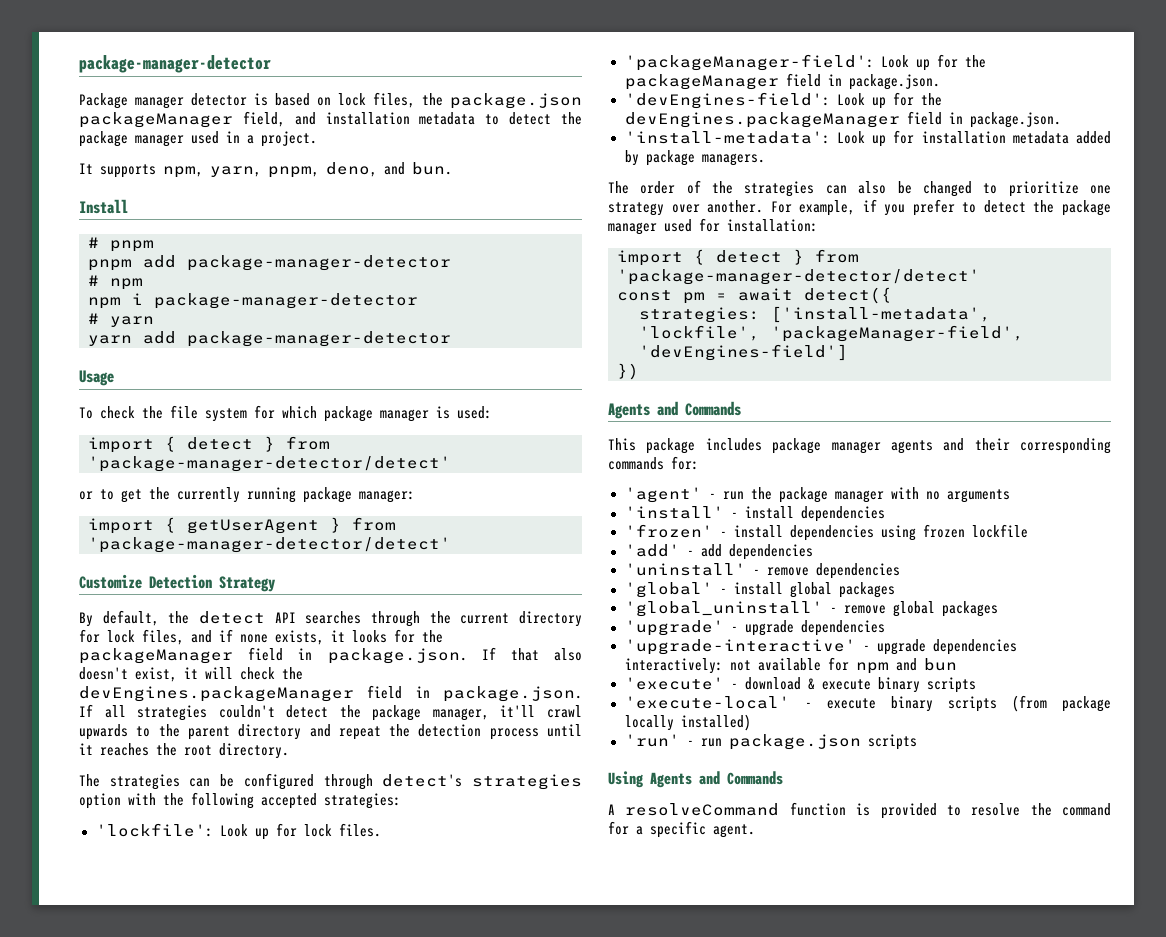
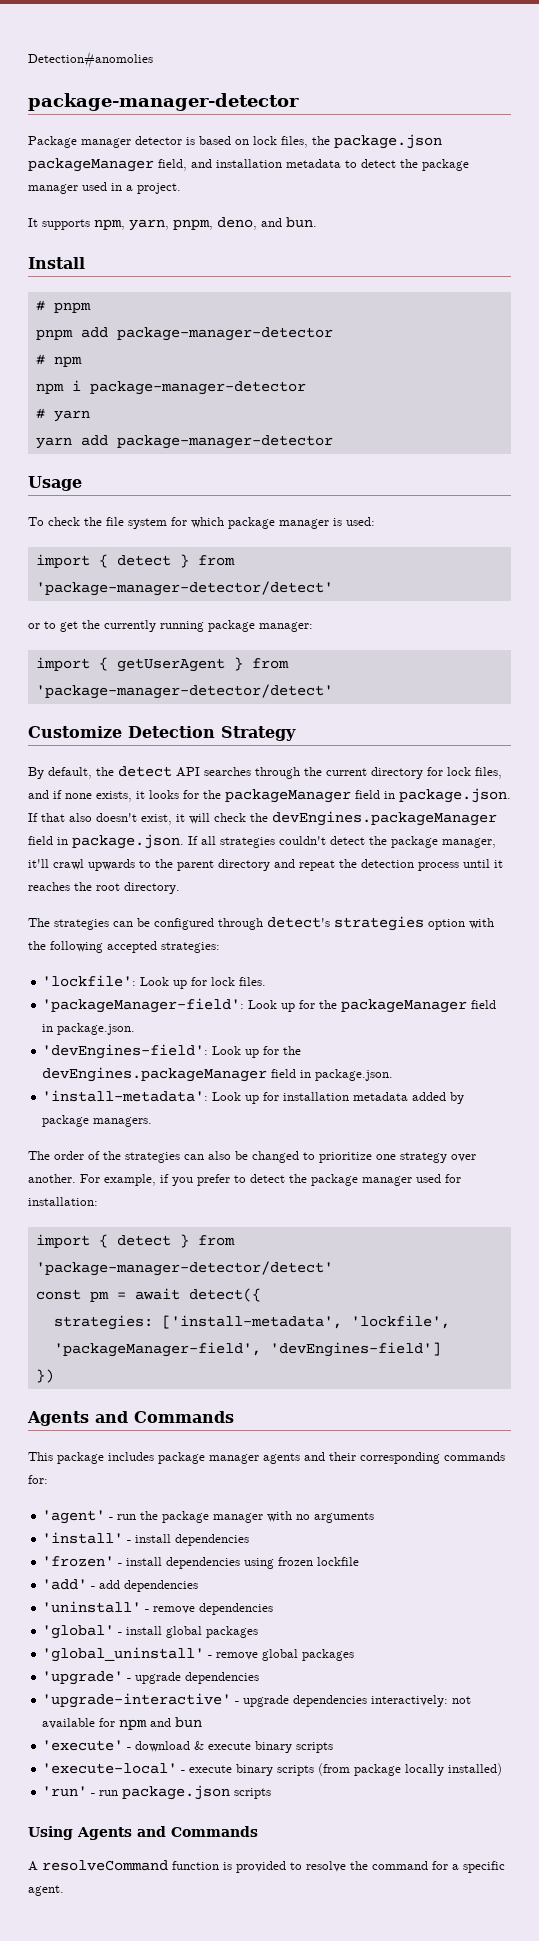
+ Detection#anomolies

